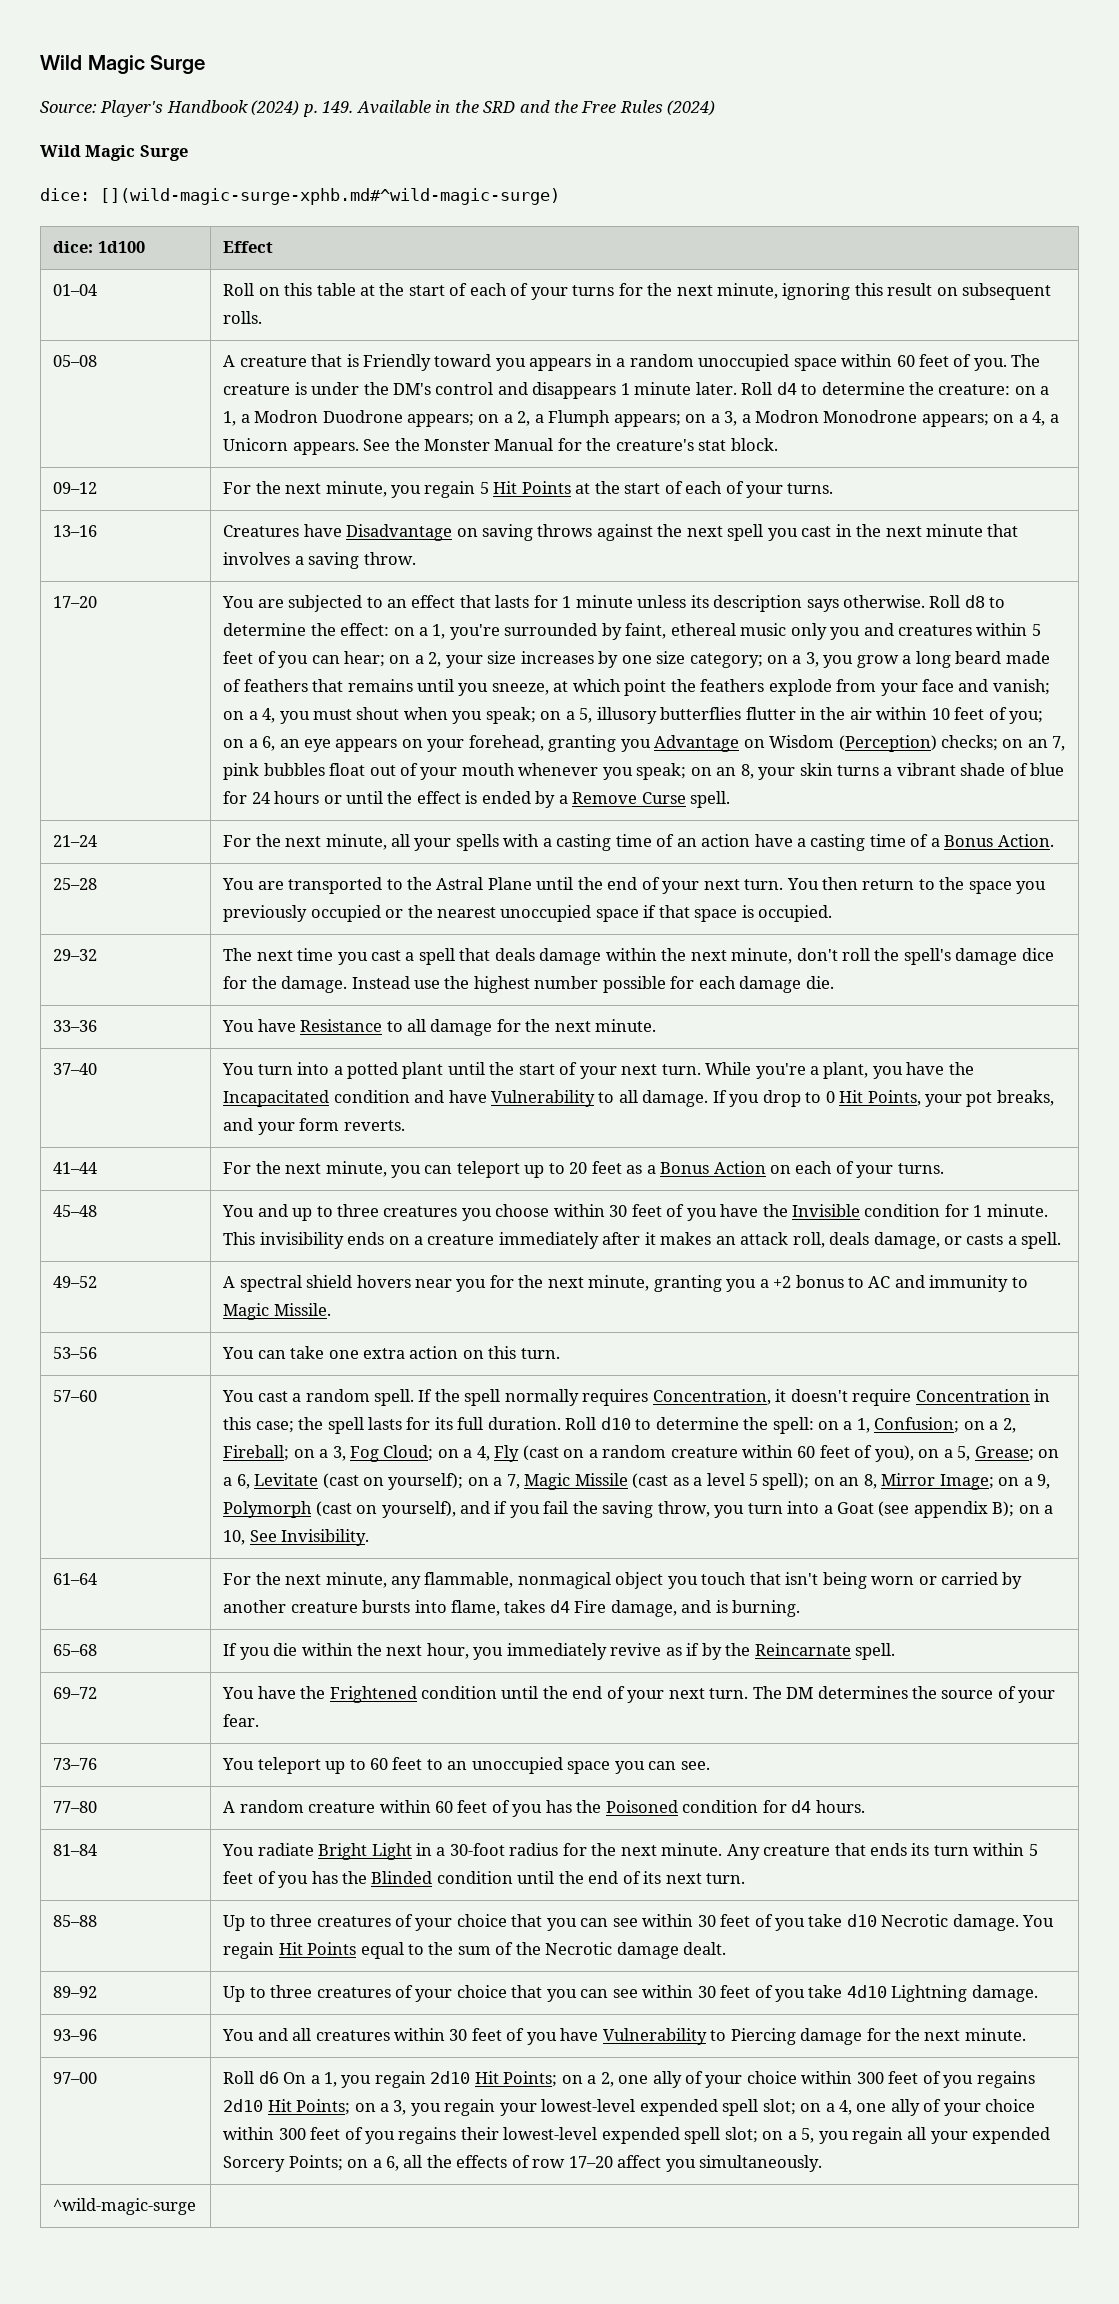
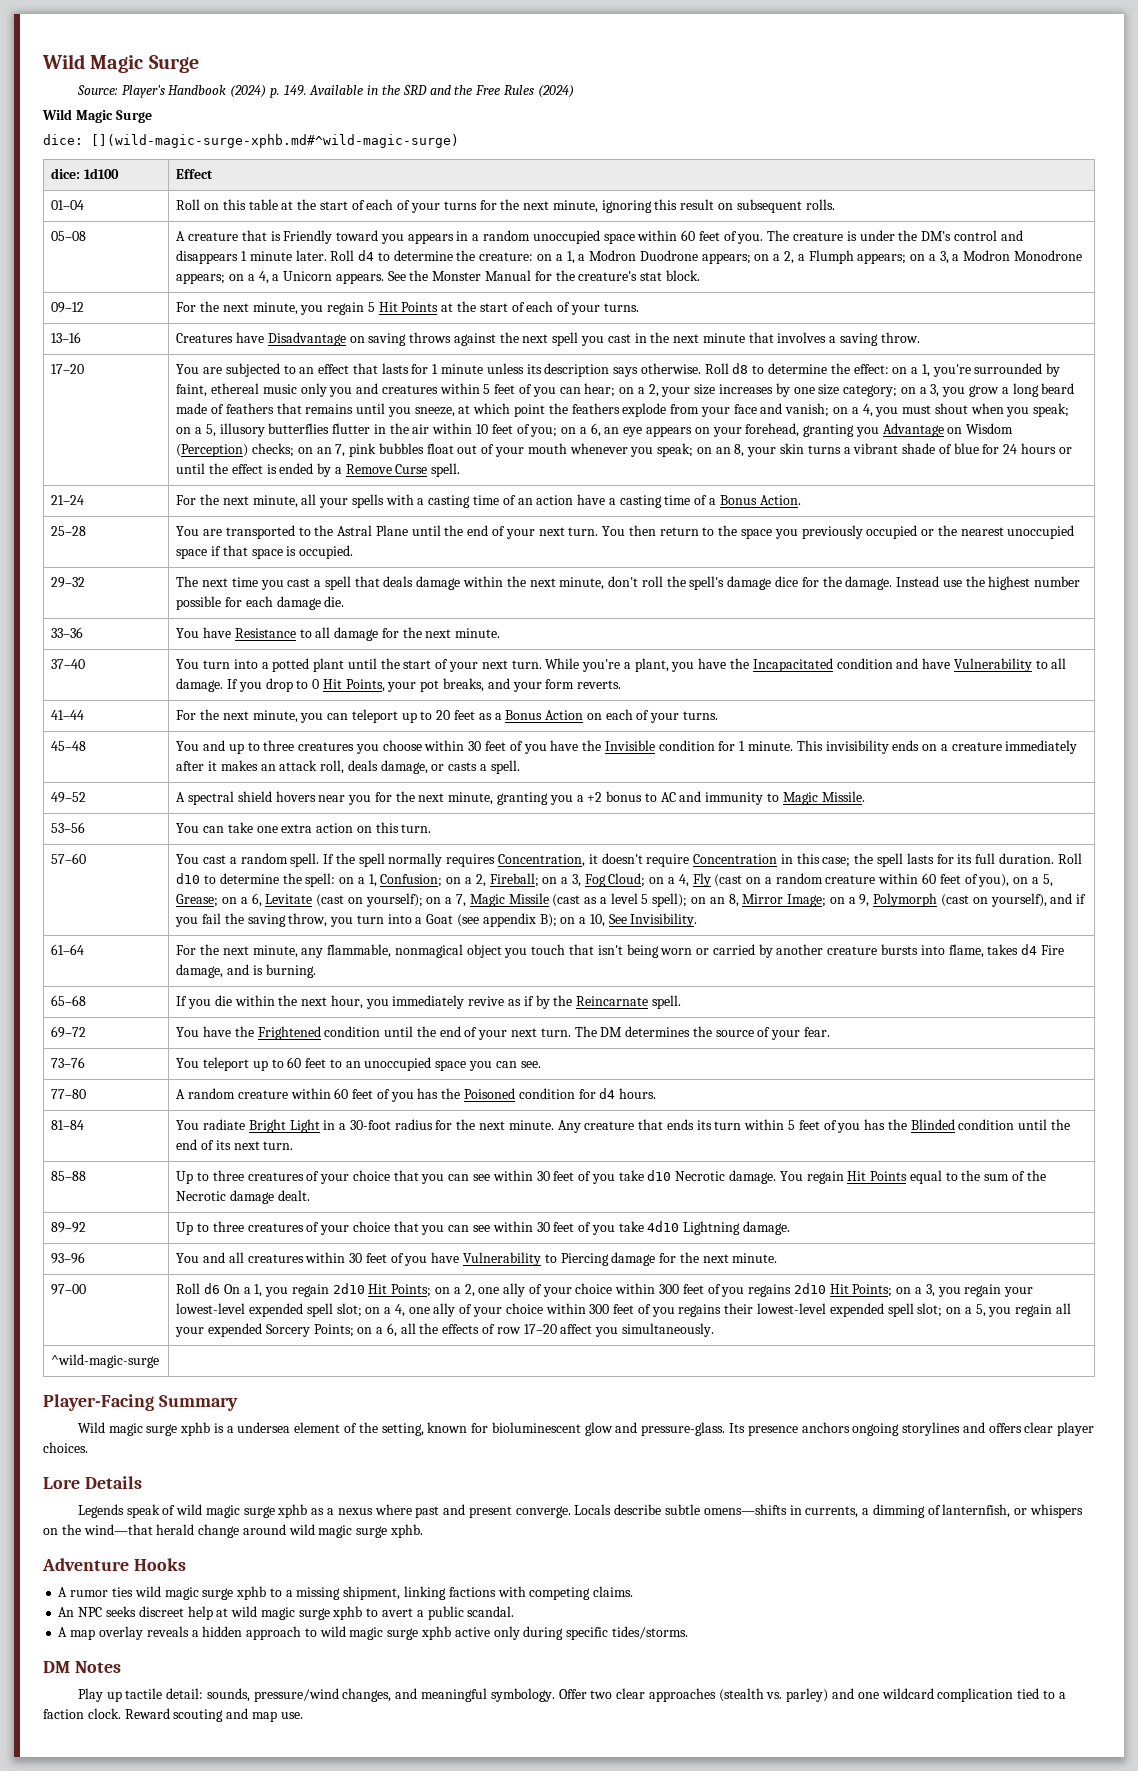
+ Player-Facing Summary
+ Wild magic surge xphb is a undersea element of the setting, known for bioluminescent glow and pressure-glass. Its presence anchors ongoing storylines and offers clear player choices.
+ Lore Details
+ Legends speak of wild magic surge xphb as a nexus where past and present converge. Locals describe subtle omens—shifts in currents, a dimming of lanternfish, or whispers on the wind—that herald change around wild magic surge xphb.
+ Adventure Hooks
+ A rumor ties wild magic surge xphb to a missing shipment, linking factions with competing claims.
+ An NPC seeks discreet help at wild magic surge xphb to avert a public scandal.
+ A map overlay reveals a hidden approach to wild magic surge xphb active only during specific tides/storms.
+ DM Notes
+ Play up tactile detail: sounds, pressure/wind changes, and meaningful symbology. Offer two clear approaches (stealth vs. parley) and one wildcard complication tied to a faction clock. Reward scouting and map use.

